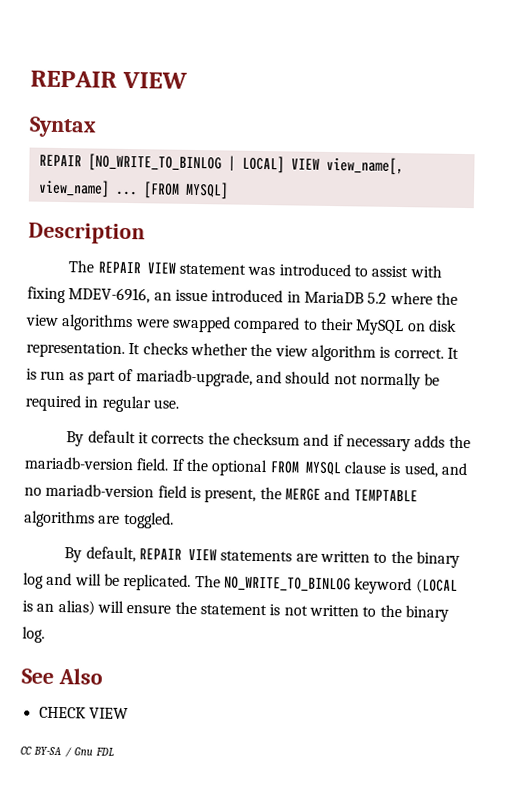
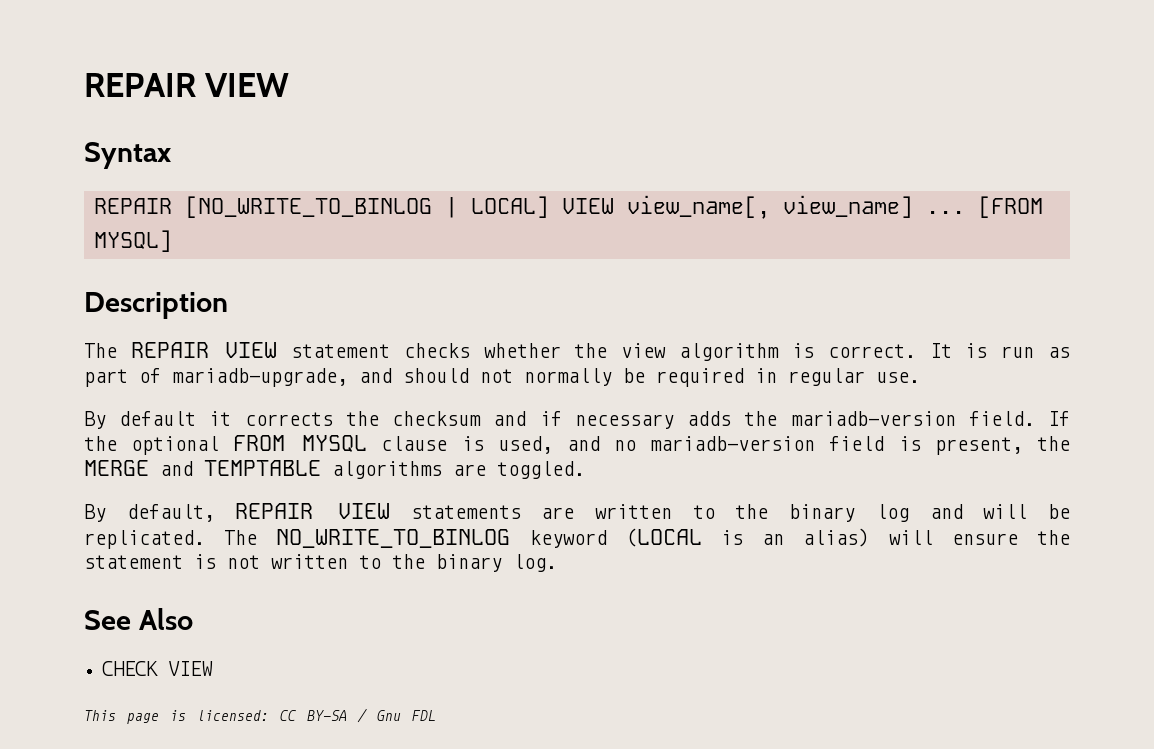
- The REPAIR VIEW statement was introduced to assist with fixing MDEV-6916, an issue introduced in MariaDB 5.2 where the view algorithms were swapped compared to their MySQL on disk representation. It checks whether the view algorithm is correct.
+ The REPAIR VIEW statement checks whether the view algorithm is correct.
- CC BY-SA / Gnu FDL
+ This page is licensed: CC BY-SA / Gnu FDL

